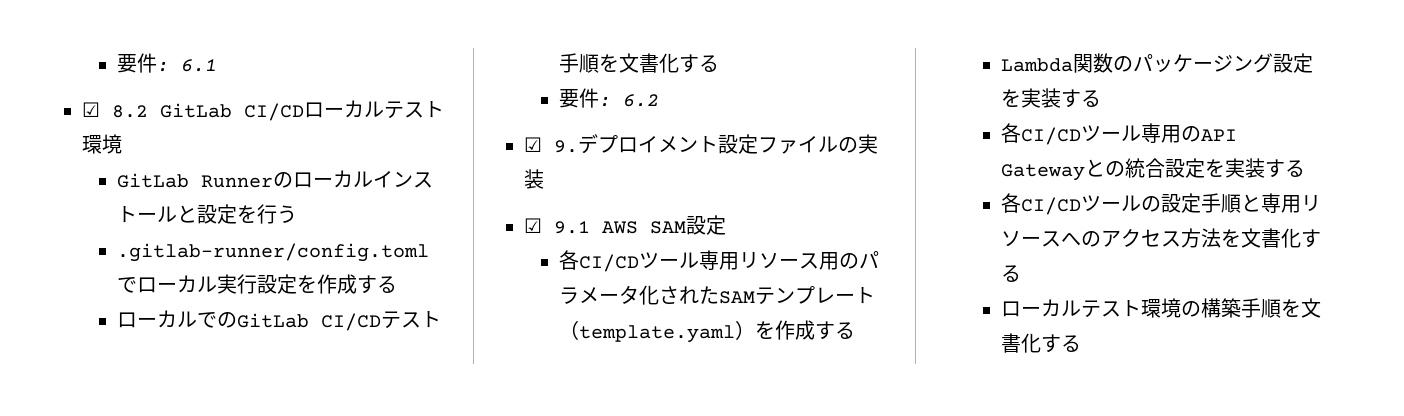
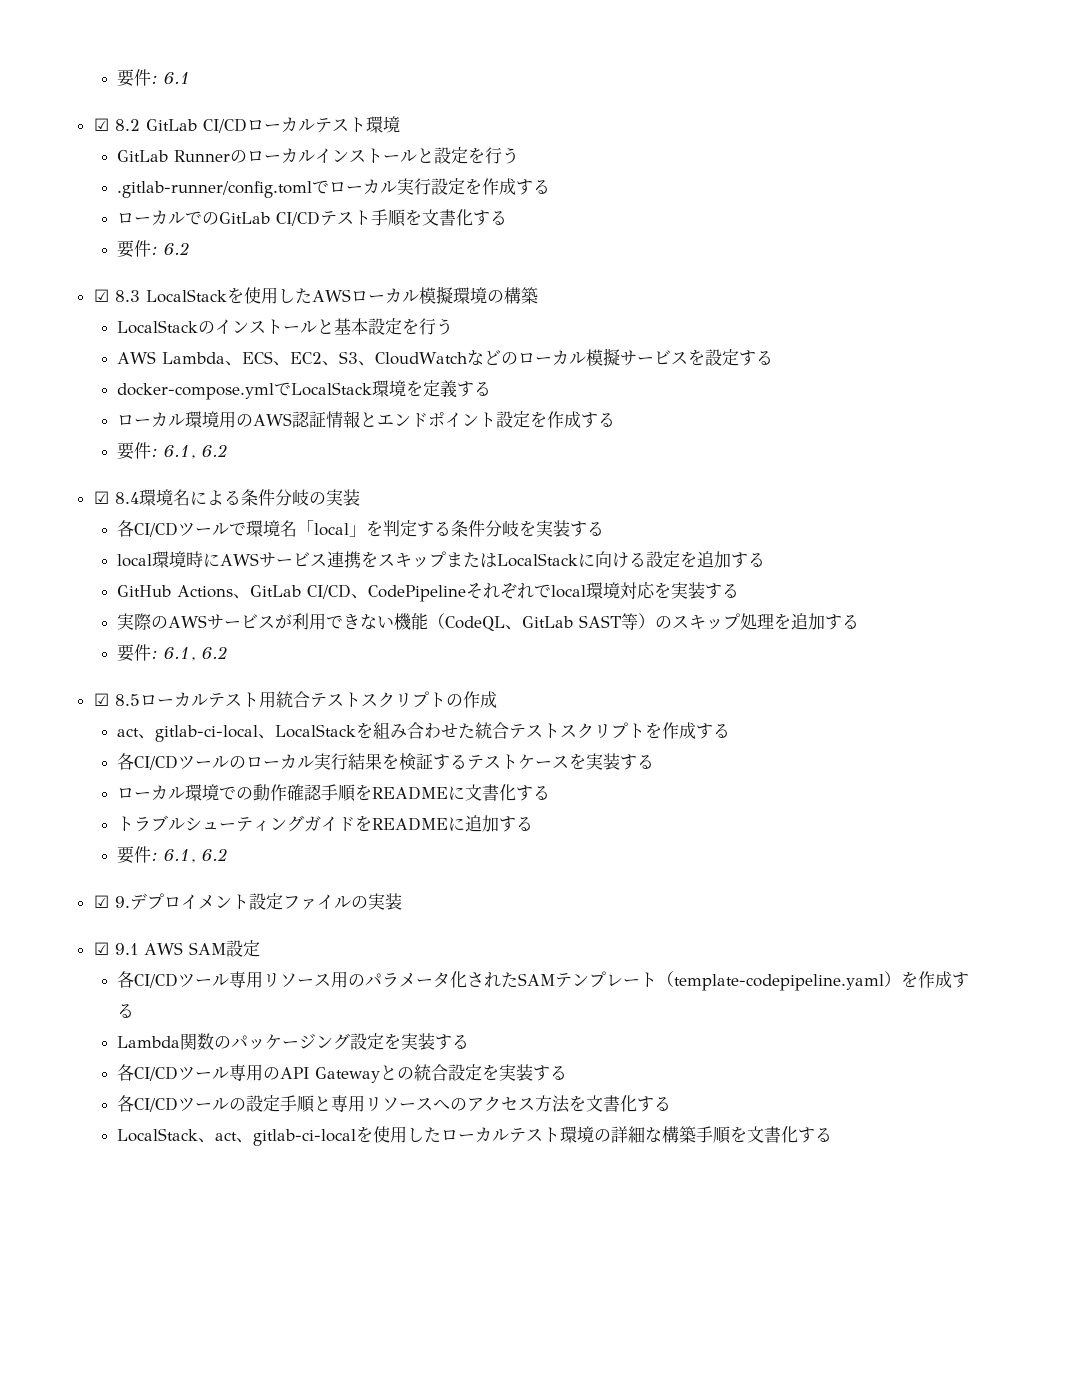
+ ☑ 8.3 LocalStackを使用したAWSローカル模擬環境の構築
+ LocalStackのインストールと基本設定を行う
+ AWS Lambda、ECS、EC2、S3、CloudWatchなどのローカル模擬サービスを設定する
+ docker-compose.ymlでLocalStack環境を定義する
+ ローカル環境用のAWS認証情報とエンドポイント設定を作成する
+ 要件: 6.1, 6.2
+ ☑ 8.4環境名による条件分岐の実装
+ 各CI/CDツールで環境名「local」を判定する条件分岐を実装する
+ local環境時にAWSサービス連携をスキップまたはLocalStackに向ける設定を追加する
+ GitHub Actions、GitLab CI/CD、CodePipelineそれぞれでlocal環境対応を実装する
+ 実際のAWSサービスが利用できない機能（CodeQL、GitLab SAST等）のスキップ処理を追加する
+ 要件: 6.1, 6.2
+ ☑ 8.5ローカルテスト用統合テストスクリプトの作成
+ act、gitlab-ci-local、LocalStackを組み合わせた統合テストスクリプトを作成する
+ 各CI/CDツールのローカル実行結果を検証するテストケースを実装する
+ ローカル環境での動作確認手順をREADMEに文書化する
+ トラブルシューティングガイドをREADMEに追加する
+ 要件: 6.1, 6.2
- 各CI/CDツール専用リソース用のパラメータ化されたSAMテンプレート（template.yaml）を作成する
+ 各CI/CDツール専用リソース用のパラメータ化されたSAMテンプレート（template-codepipeline.yaml）を作成する
- ローカルテスト環境の構築手順を文書化する
+ LocalStack、act、gitlab-ci-localを使用したローカルテスト環境の詳細な構築手順を文書化する

